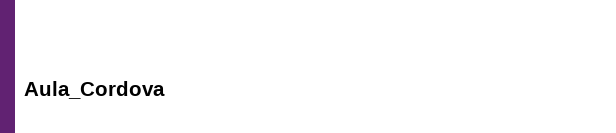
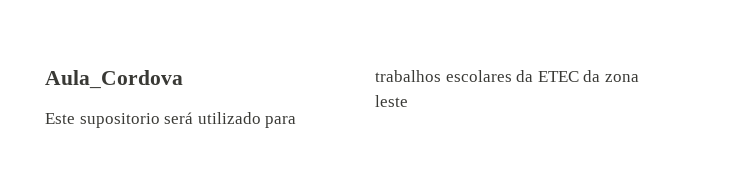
+ Este supositorio será utilizado para trabalhos escolares da ETEC da zona leste

